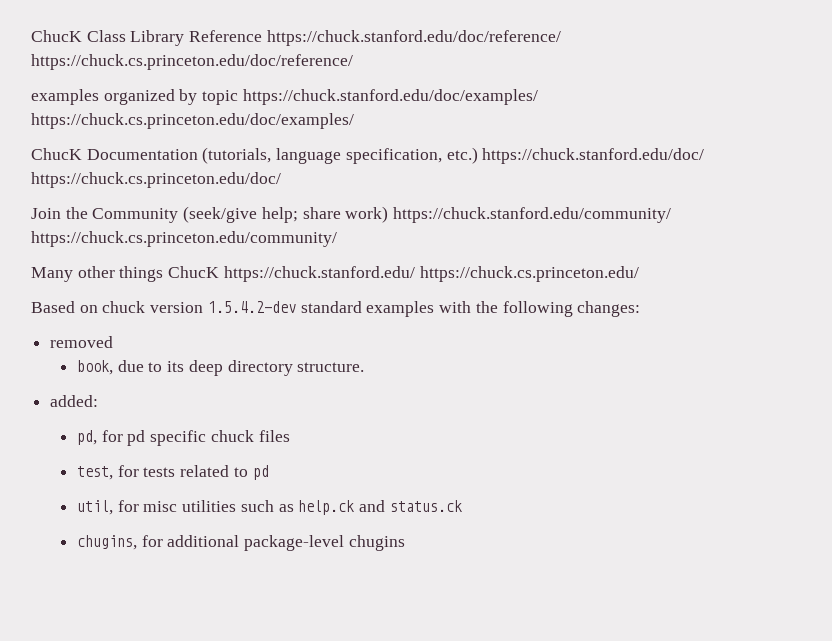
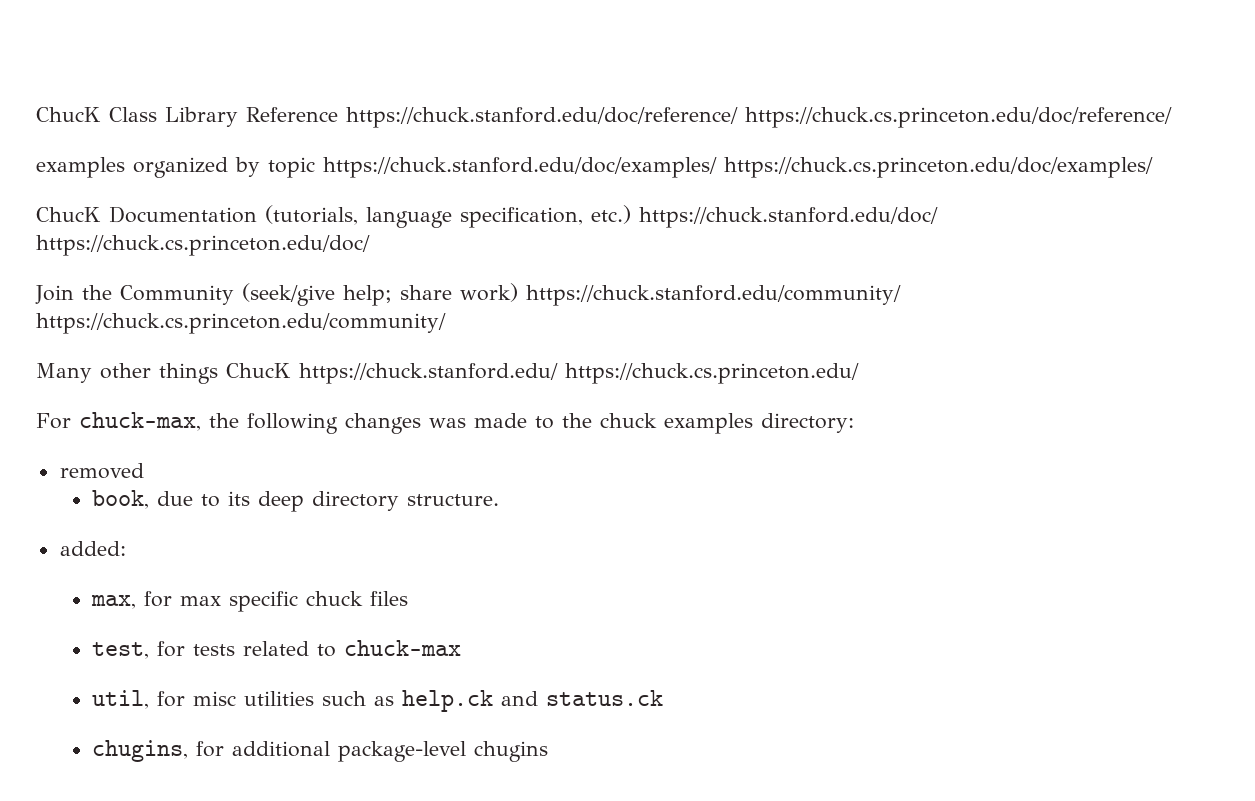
- Based on chuck version 1.5.4.2-dev standard examples with the following changes:
+ For chuck-max, the following changes was made to the chuck examples directory:
- pd, for pd specific chuck files
+ max, for max specific chuck files
- test, for tests related to pd
+ test, for tests related to chuck-max

